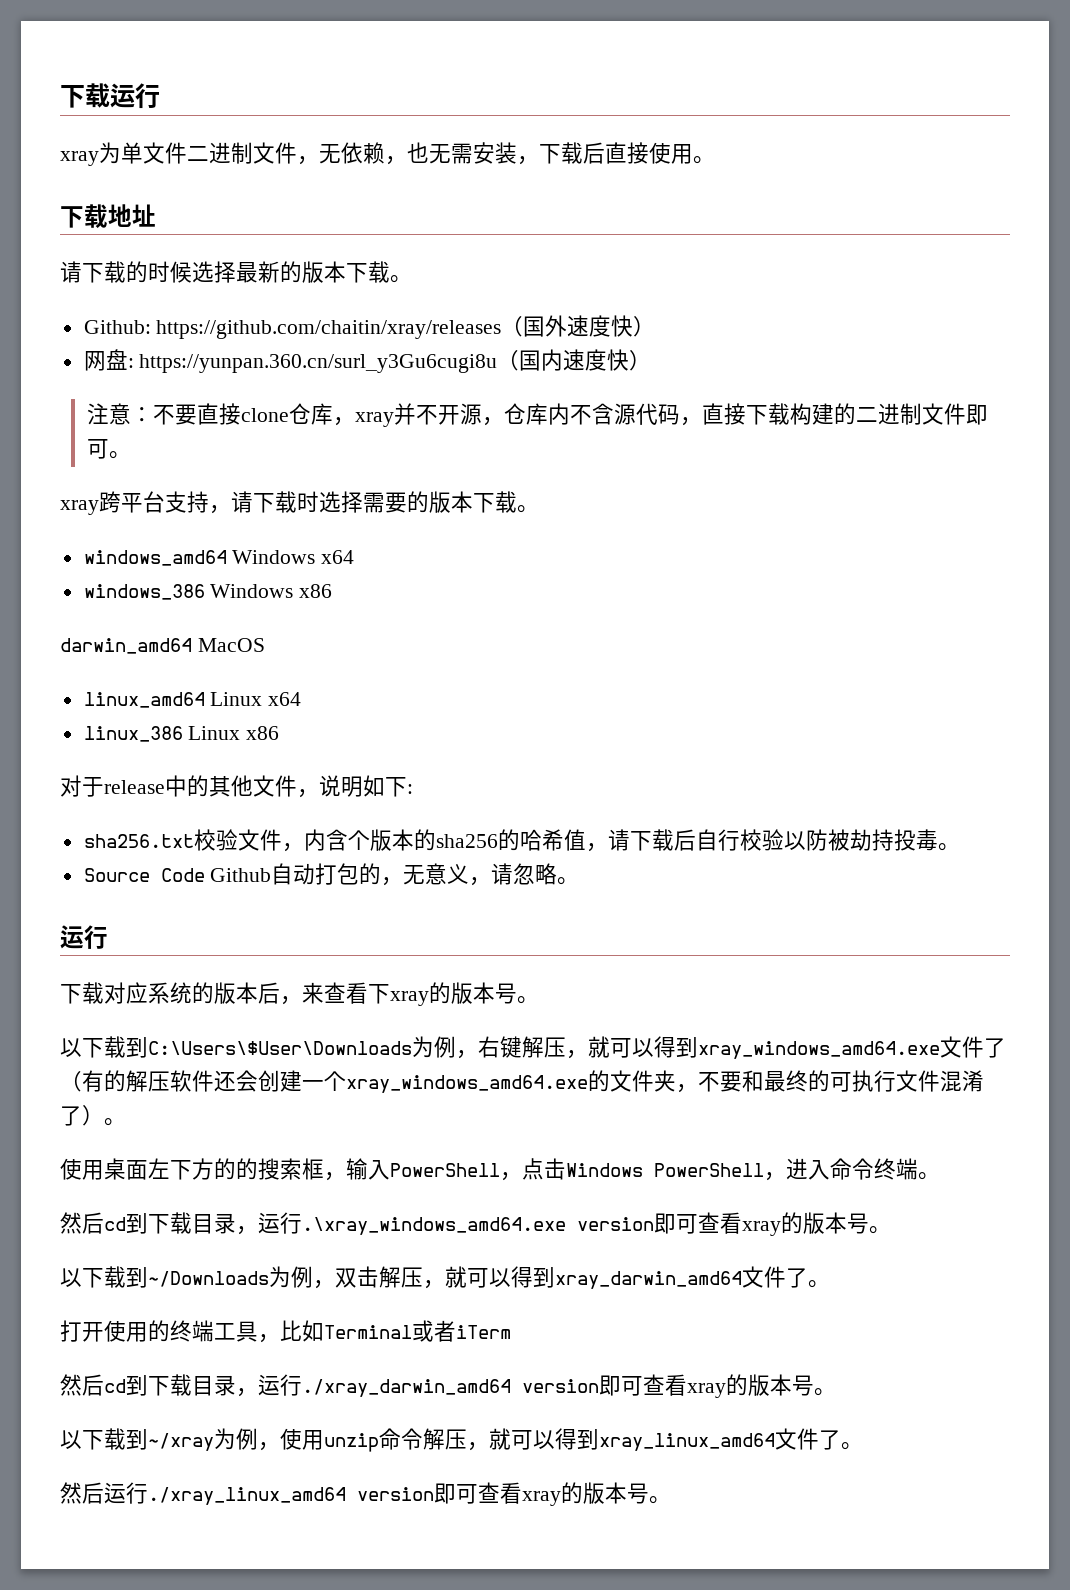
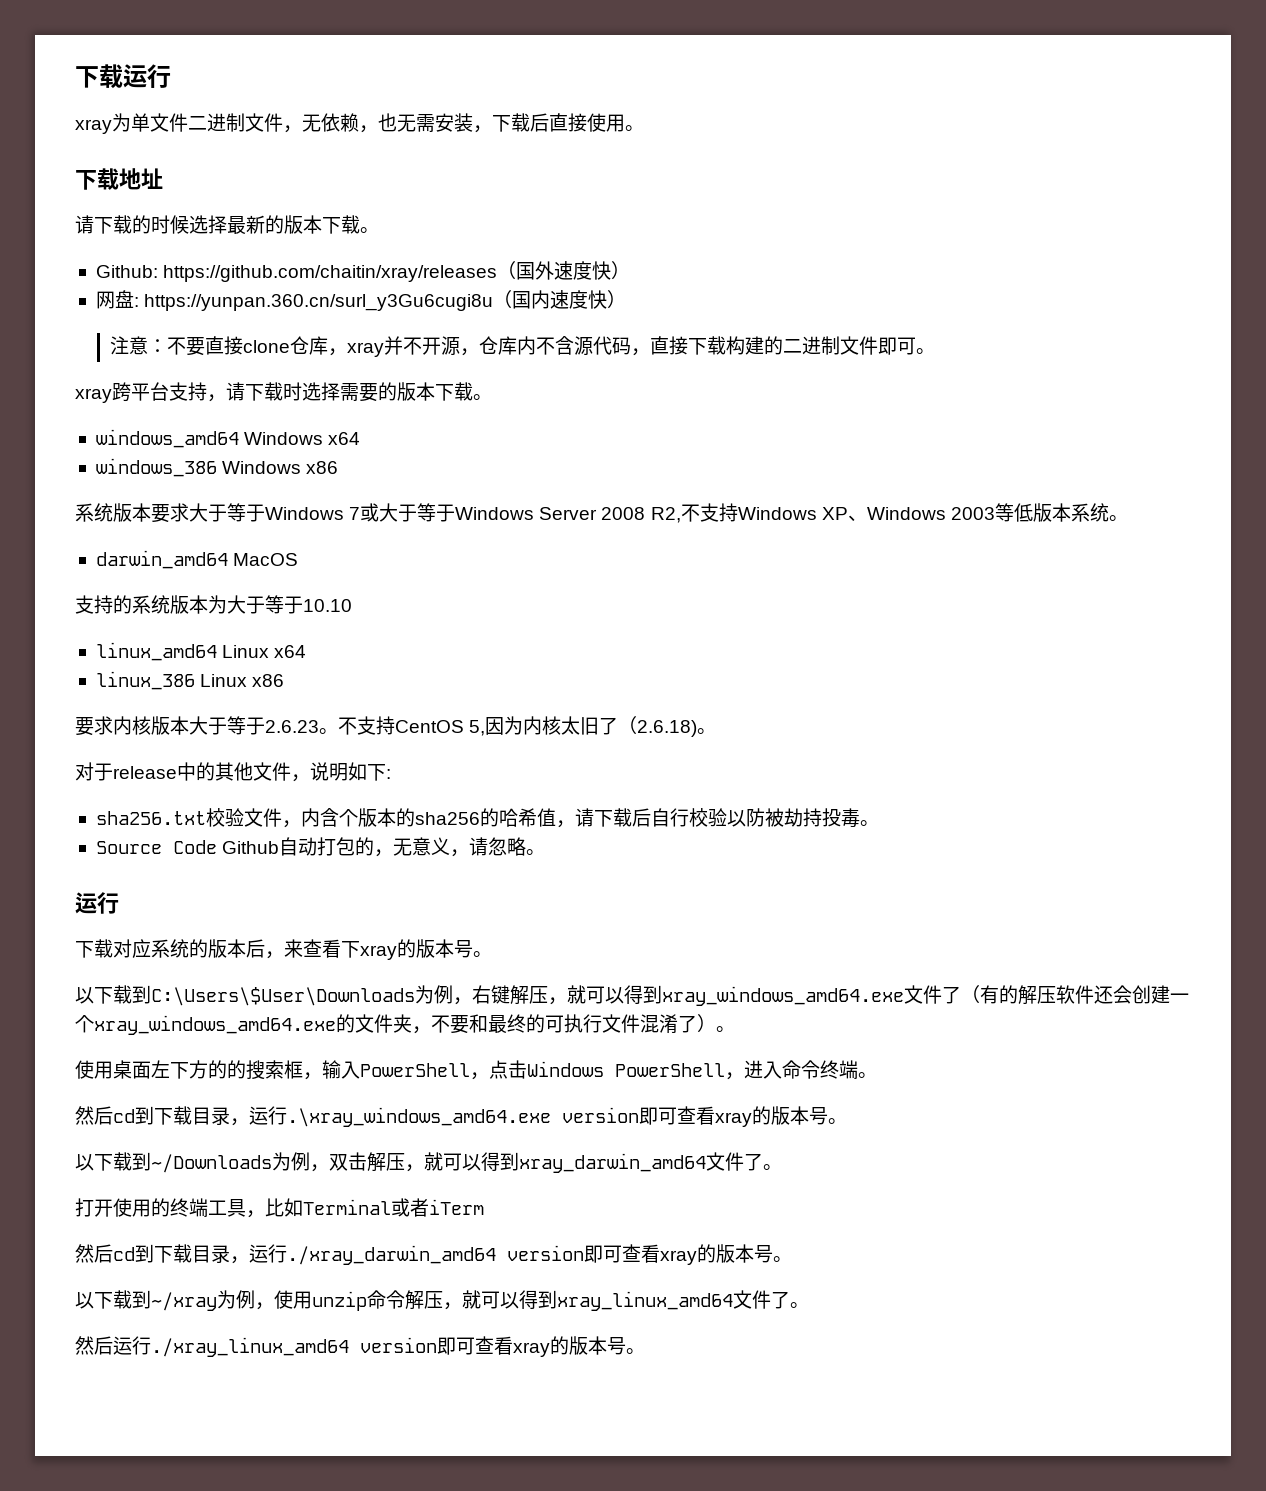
+ 系统版本要求大于等于Windows 7或大于等于Windows Server 2008 R2,不支持Windows XP、Windows 2003等低版本系统。
  darwin_amd64 MacOS
+ 支持的系统版本为大于等于10.10
+ 要求内核版本大于等于2.6.23。不支持CentOS 5,因为内核太旧了（2.6.18)。

